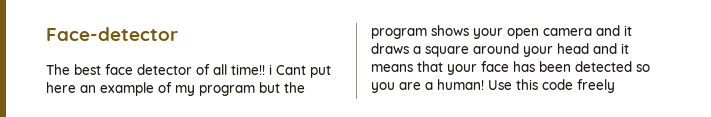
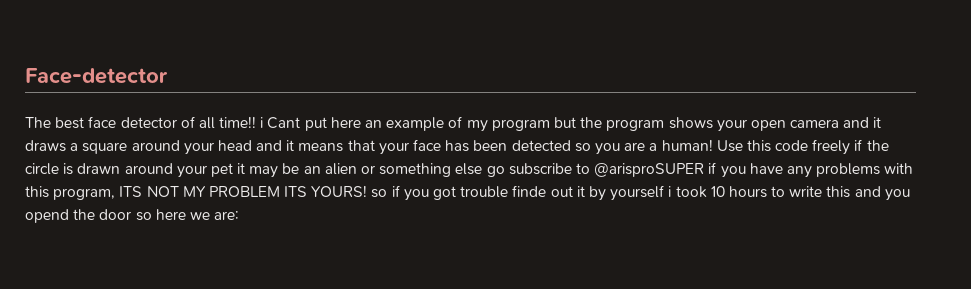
- Use this code freely
+ Use this code freely if the circle is drawn around your pet it may be an alien or something else go subscribe to @arisproSUPER if you have any problems with this program, ITS NOT MY PROBLEM ITS YOURS! so if you got trouble finde out it by yourself i took 10 hours to write this and you opend the door so here we are:

